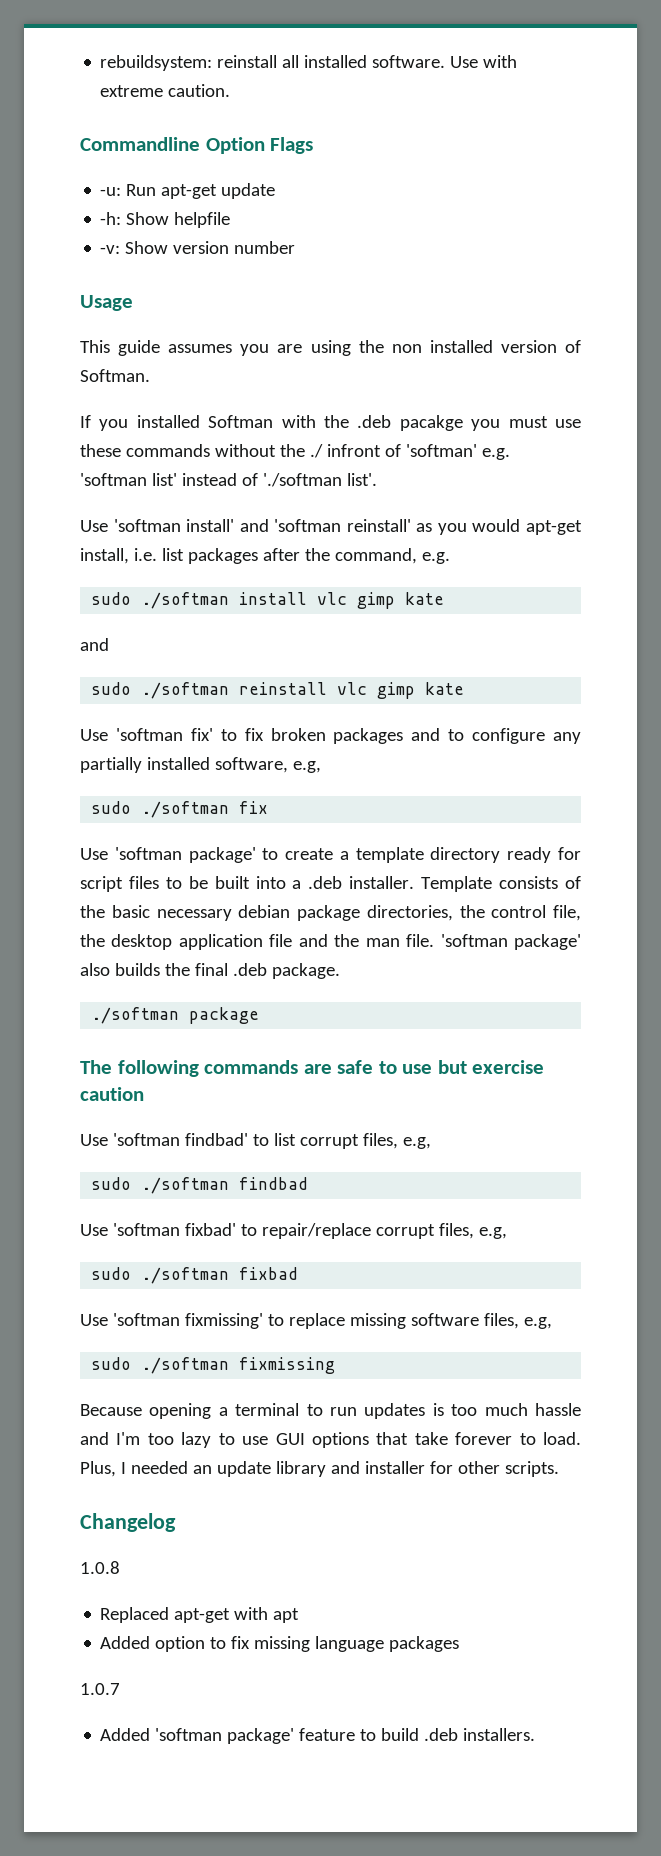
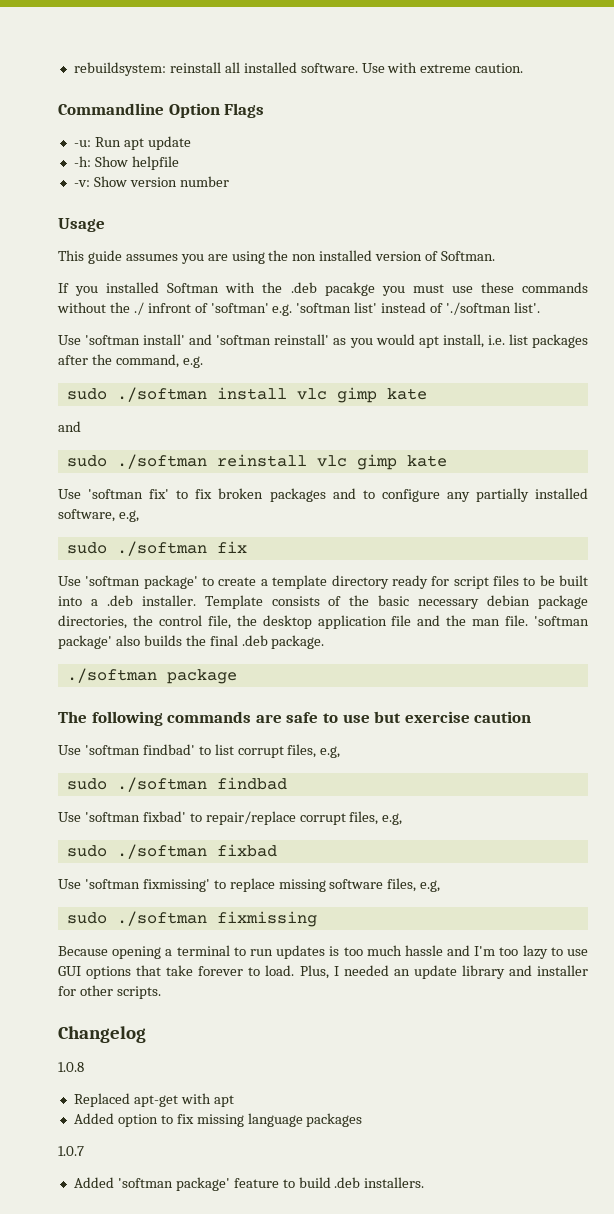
- -u: Run apt-get update
+ -u: Run apt update
- Use 'softman install' and 'softman reinstall' as you would apt-get install, i.e. list packages after the command, e.g.
+ Use 'softman install' and 'softman reinstall' as you would apt install, i.e. list packages after the command, e.g.

